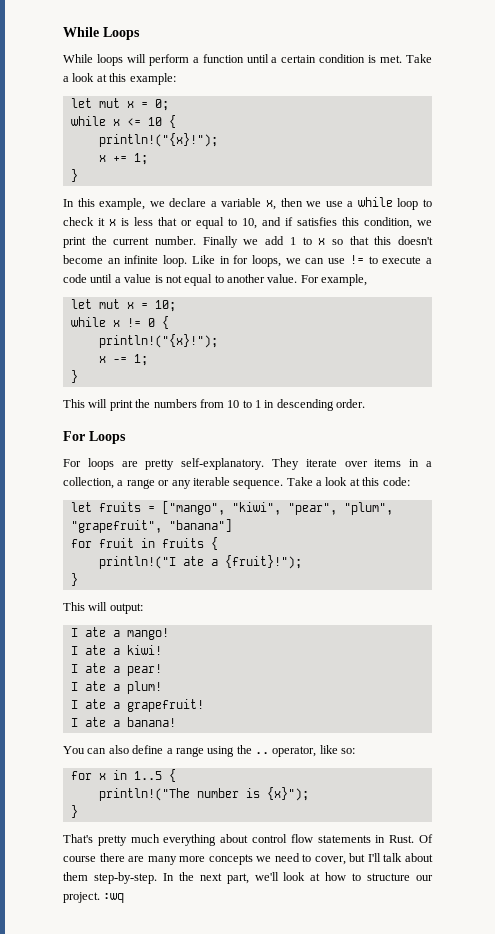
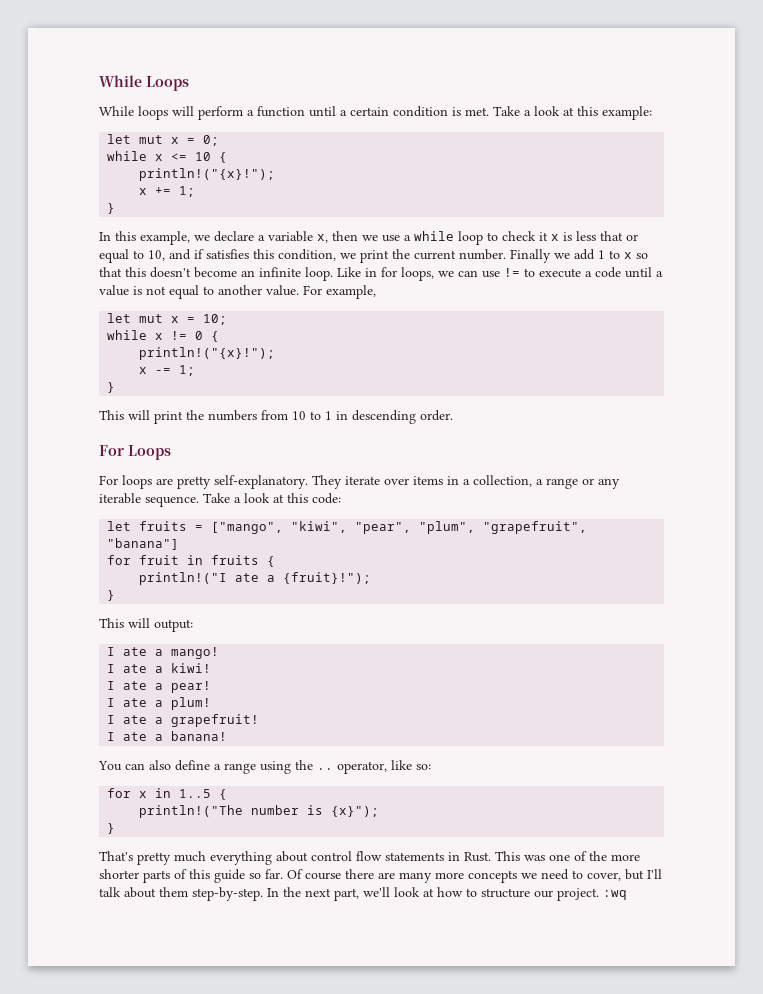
+ This was one of the more shorter parts of this guide so far.

